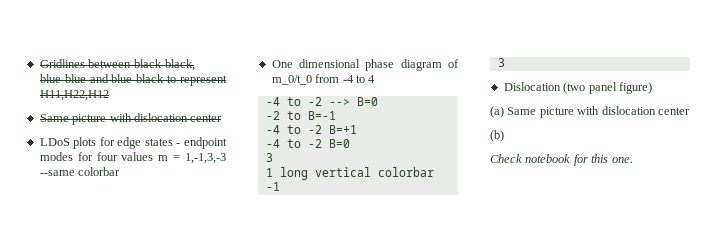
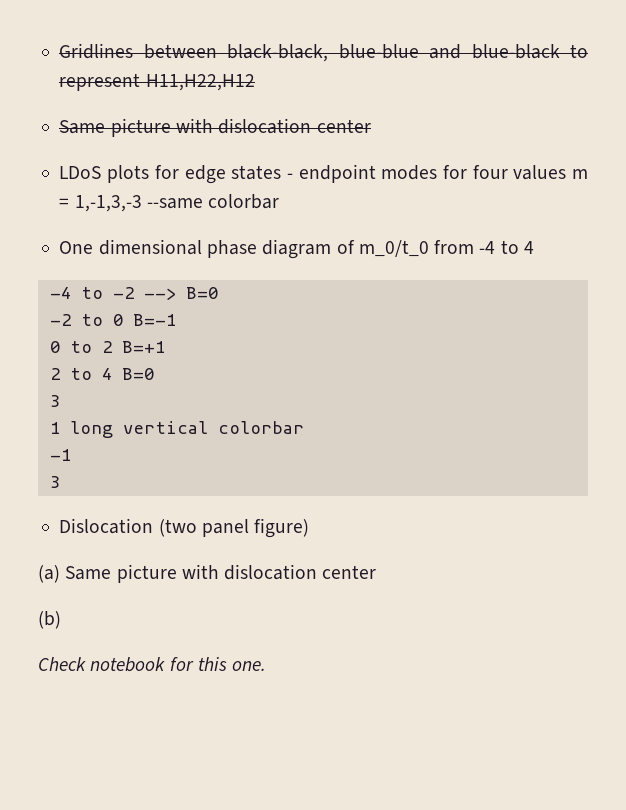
- -2 to B=-1
+ -2 to 0 B=-1
- -4 to -2 B=+1
- -4 to -2 B=0
+ 0 to 2 B=+1
+ 2 to 4 B=0

